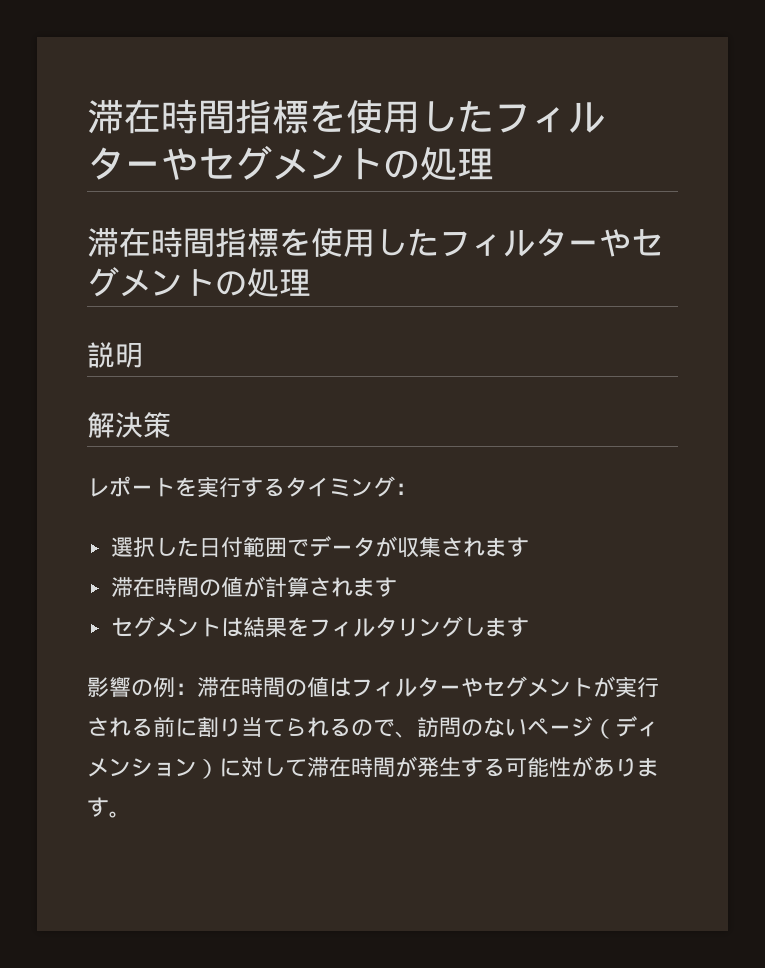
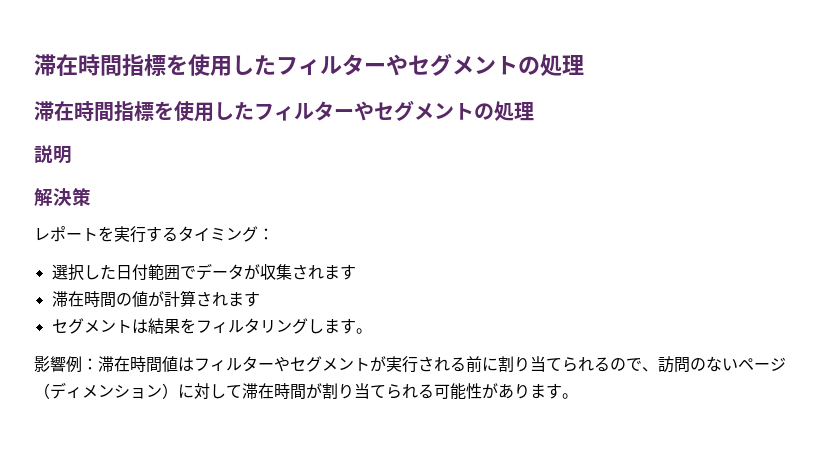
- セグメントは結果をフィルタリングします
+ セグメントは結果をフィルタリングします。
- 影響の例：滞在時間の値はフィルターやセグメントが実行される前に割り当てられるので、訪問のないページ（ディメンション）に対して滞在時間が発生する可能性があります。
+ 影響例：滞在時間値はフィルターやセグメントが実行される前に割り当てられるので、訪問のないページ（ディメンション）に対して滞在時間が割り当てられる可能性があります。

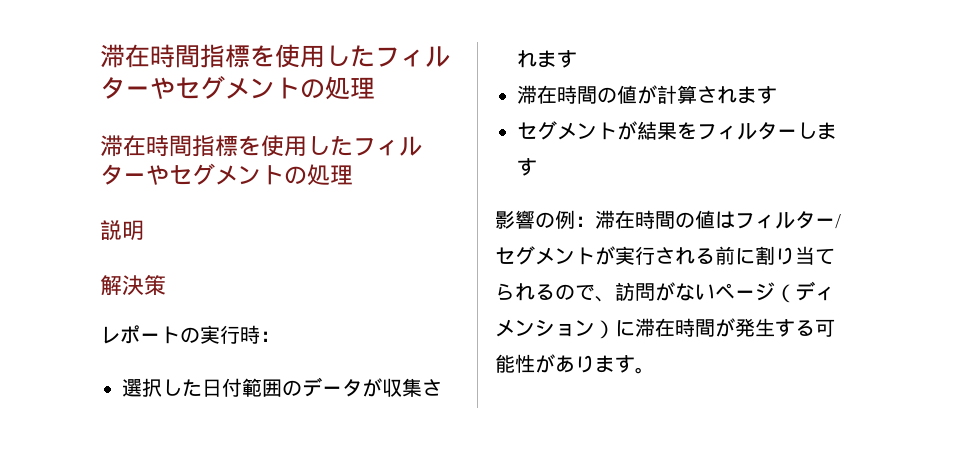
- レポートを実行するタイミング：
+ レポートの実行時：
- 選択した日付範囲でデータが収集されます
+ 選択した日付範囲のデータが収集されます
- セグメントは結果をフィルタリングします。
+ セグメントが結果をフィルターします
- 影響例：滞在時間値はフィルターやセグメントが実行される前に割り当てられるので、訪問のないページ（ディメンション）に対して滞在時間が割り当てられる可能性があります。
+ 影響の例：滞在時間の値はフィルター/セグメントが実行される前に割り当てられるので、訪問がないページ（ディメンション）に滞在時間が発生する可能性があります。

